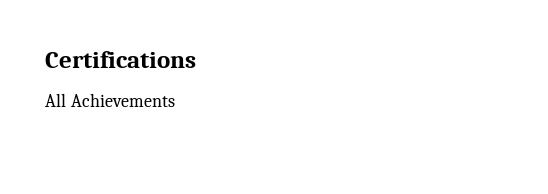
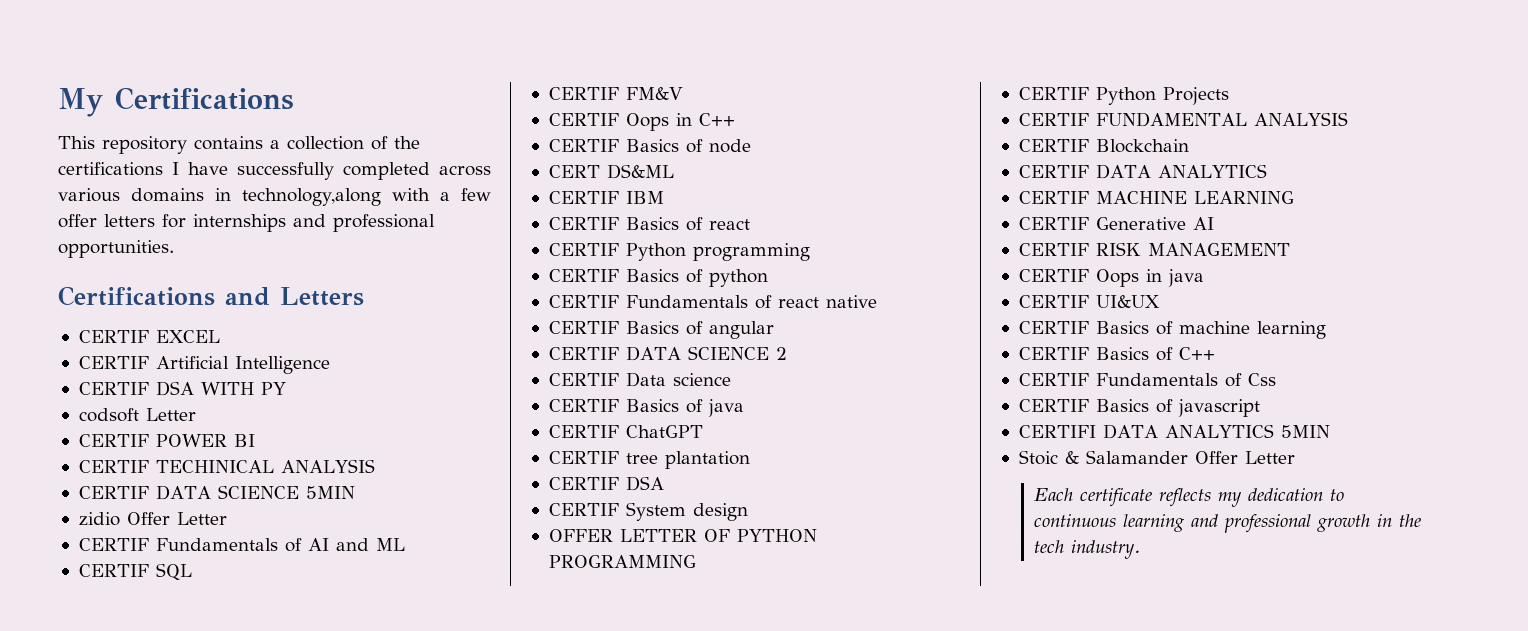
- Certifications
+ My Certifications
- All Achievements
+ This repository contains a collection of the certifications I have successfully completed across various domains in technology,along with a few offer letters for internships and professional opportunities.
+ Certifications and Letters
+ CERTIF EXCEL
+ CERTIF Artificial Intelligence
+ CERTIF DSA WITH PY
+ codsoft Letter
+ CERTIF POWER BI
+ CERTIF TECHINICAL ANALYSIS
+ CERTIF DATA SCIENCE 5MIN
+ zidio Offer Letter
+ CERTIF Fundamentals of AI and ML
+ CERTIF SQL
+ CERTIF FM&V
+ CERTIF Oops in C++
+ CERTIF Basics of node
+ CERT DS&ML
+ CERTIF IBM
+ CERTIF Basics of react
+ CERTIF Python programming
+ CERTIF Basics of python
+ CERTIF Fundamentals of react native
+ CERTIF Basics of angular
+ CERTIF DATA SCIENCE 2
+ CERTIF Data science
+ CERTIF Basics of java
+ CERTIF ChatGPT
+ CERTIF tree plantation
+ CERTIF DSA
+ CERTIF System design
+ OFFER LETTER OF PYTHON PROGRAMMING
+ CERTIF Python Projects
+ CERTIF FUNDAMENTAL ANALYSIS
+ CERTIF Blockchain
+ CERTIF DATA ANALYTICS
+ CERTIF MACHINE LEARNING
+ CERTIF Generative AI
+ CERTIF RISK MANAGEMENT
+ CERTIF Oops in java
+ CERTIF UI&UX
+ CERTIF Basics of machine learning
+ CERTIF Basics of C++
+ CERTIF Fundamentals of Css
+ CERTIF Basics of javascript
+ CERTIFI DATA ANALYTICS 5MIN
+ Stoic & Salamander Offer Letter
+ Each certificate reflects my dedication to continuous learning and professional growth in the tech industry.

